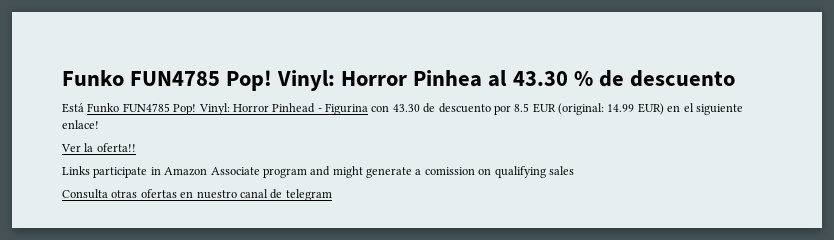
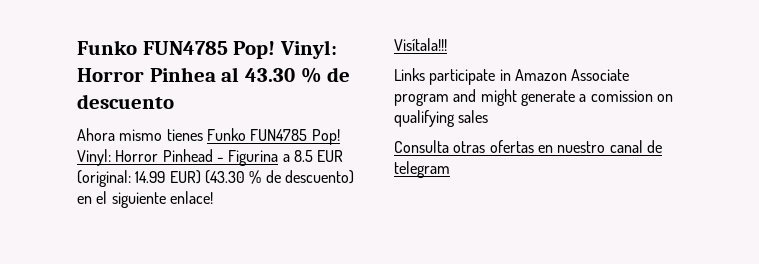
- Está Funko FUN4785 Pop!
+ Ahora mismo tienes Funko FUN4785 Pop!
- Vinyl: Horror Pinhead - Figurina con 43.30 de descuento por 8.5 EUR (original: 14.99 EUR) en el siguiente enlace!
+ Vinyl: Horror Pinhead - Figurina a 8.5 EUR (original: 14.99 EUR) (43.30 % de descuento) en el siguiente enlace!
- Ver la oferta!!
+ Visítala!!!

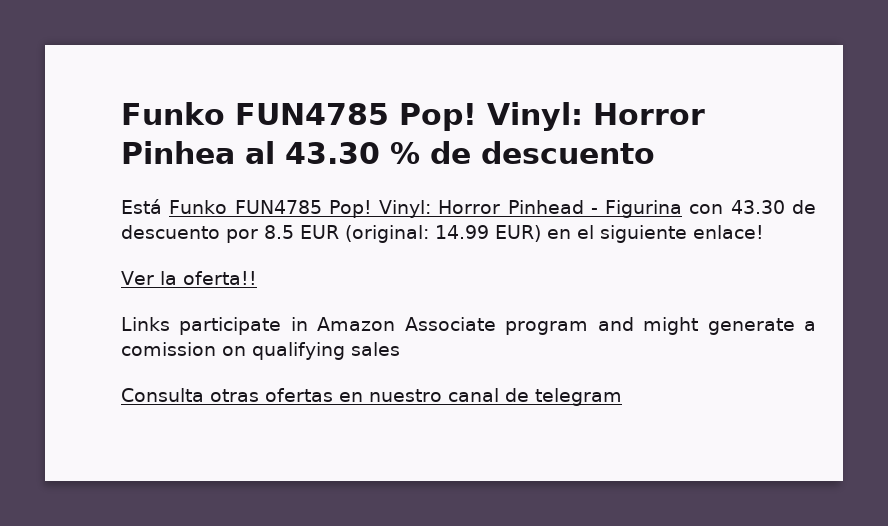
- Ahora mismo tienes Funko FUN4785 Pop!
+ Está Funko FUN4785 Pop!
- Vinyl: Horror Pinhead - Figurina a 8.5 EUR (original: 14.99 EUR) (43.30 % de descuento) en el siguiente enlace!
+ Vinyl: Horror Pinhead - Figurina con 43.30 de descuento por 8.5 EUR (original: 14.99 EUR) en el siguiente enlace!
- Visítala!!!
+ Ver la oferta!!

